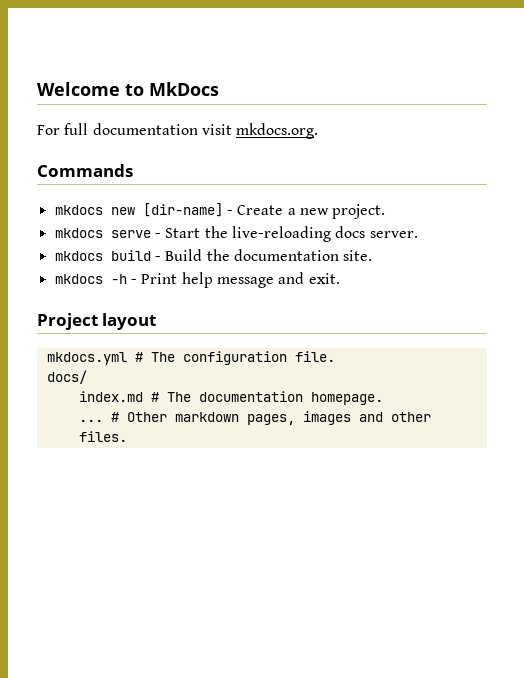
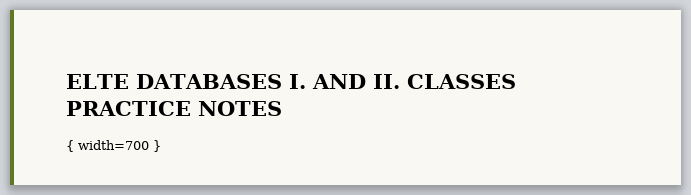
- Welcome to MkDocs
- For full documentation visit mkdocs.org.
- Commands
- mkdocs new [dir-name] - Create a new project.
- mkdocs serve - Start the live-reloading docs server.
- mkdocs build - Build the documentation site.
- mkdocs -h - Print help message and exit.
- Project layout
- mkdocs.yml # The configuration file.
- docs/
- index.md # The documentation homepage.
- ... # Other markdown pages, images and other files.
+ ELTE DATABASES I. AND II. CLASSES PRACTICE NOTES
+ { width=700 }

